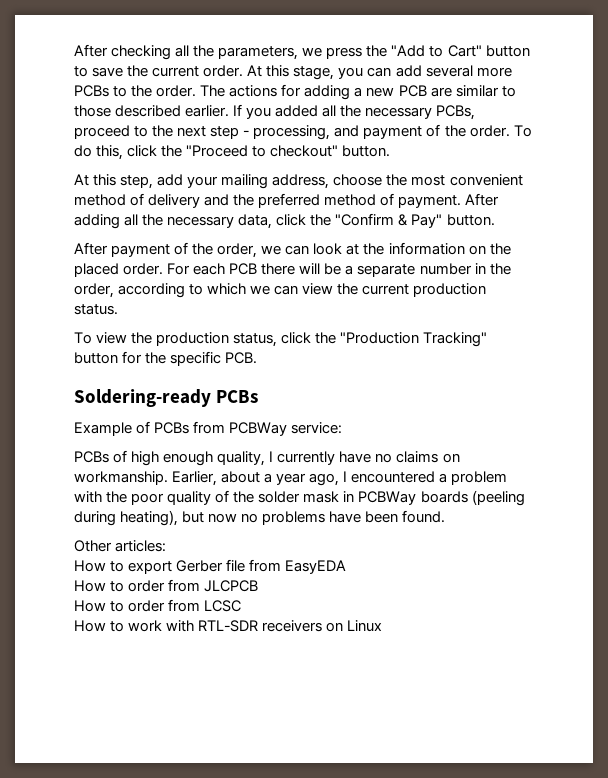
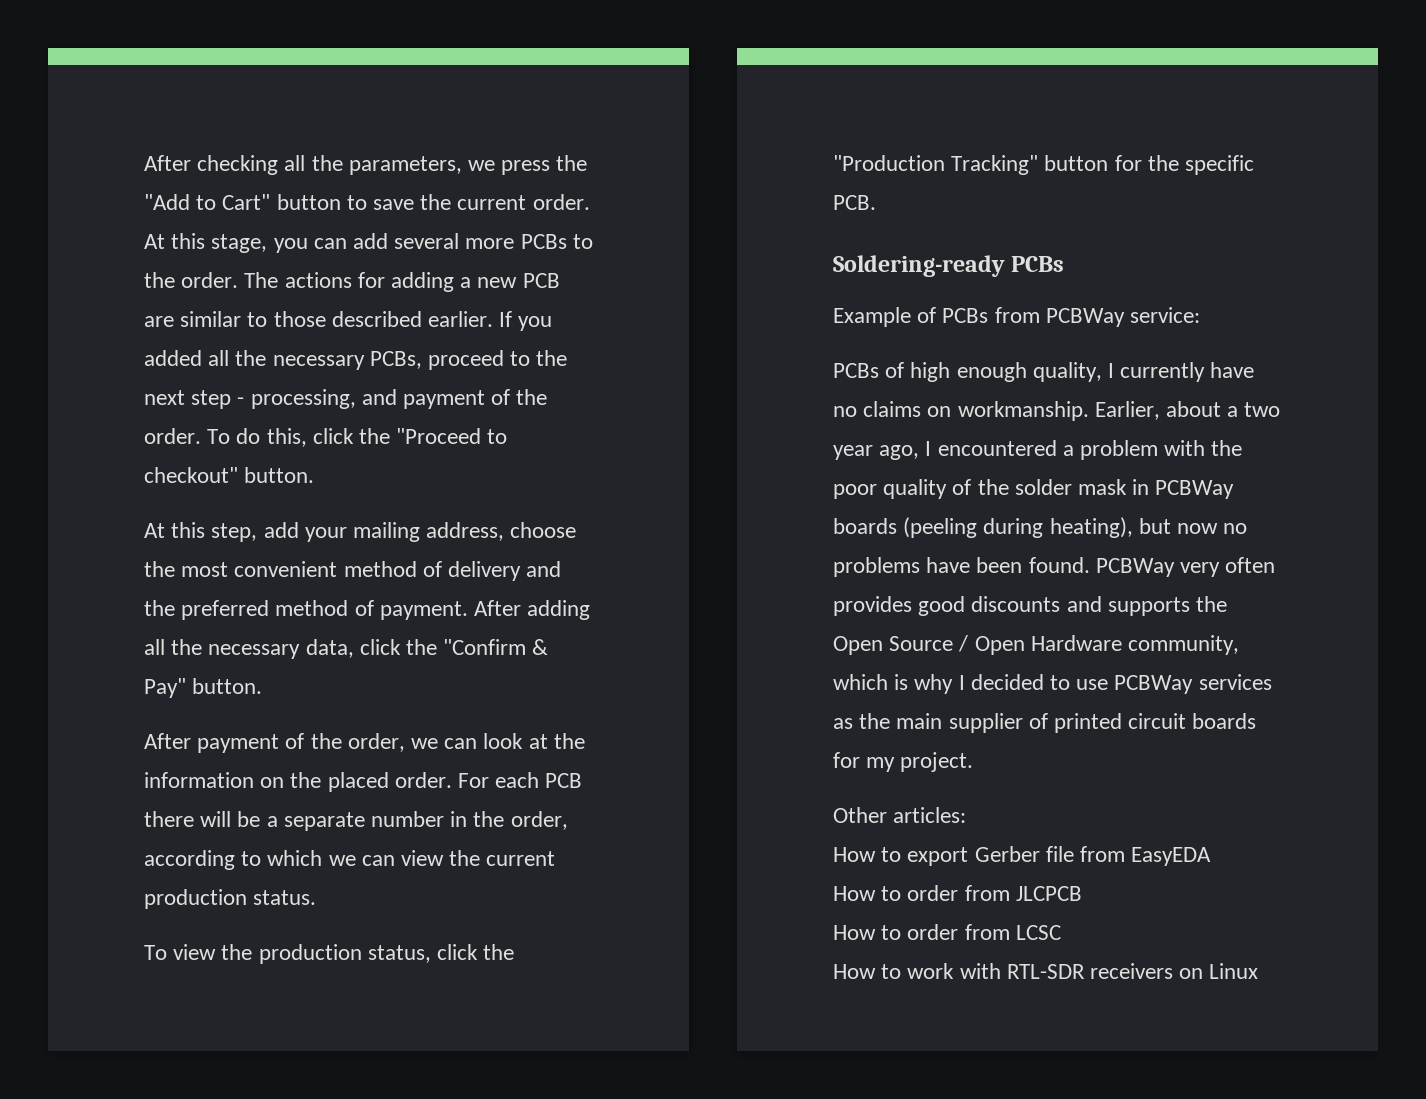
- Earlier, about a year ago, I encountered a problem with the poor quality of the solder mask in PCBWay boards (peeling during heating), but now no problems have been found.
+ Earlier, about a two year ago, I encountered a problem with the poor quality of the solder mask in PCBWay boards (peeling during heating), but now no problems have been found. PCBWay very often provides good discounts and supports the Open Source / Open Hardware community, which is why I decided to use PCBWay services as the main supplier of printed circuit boards for my project.

